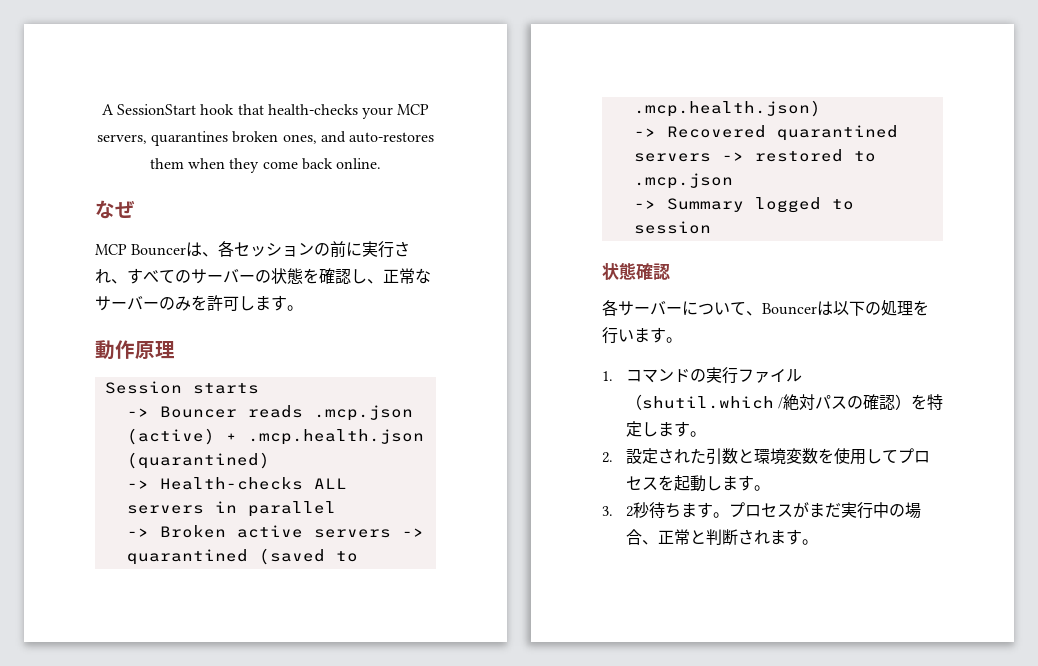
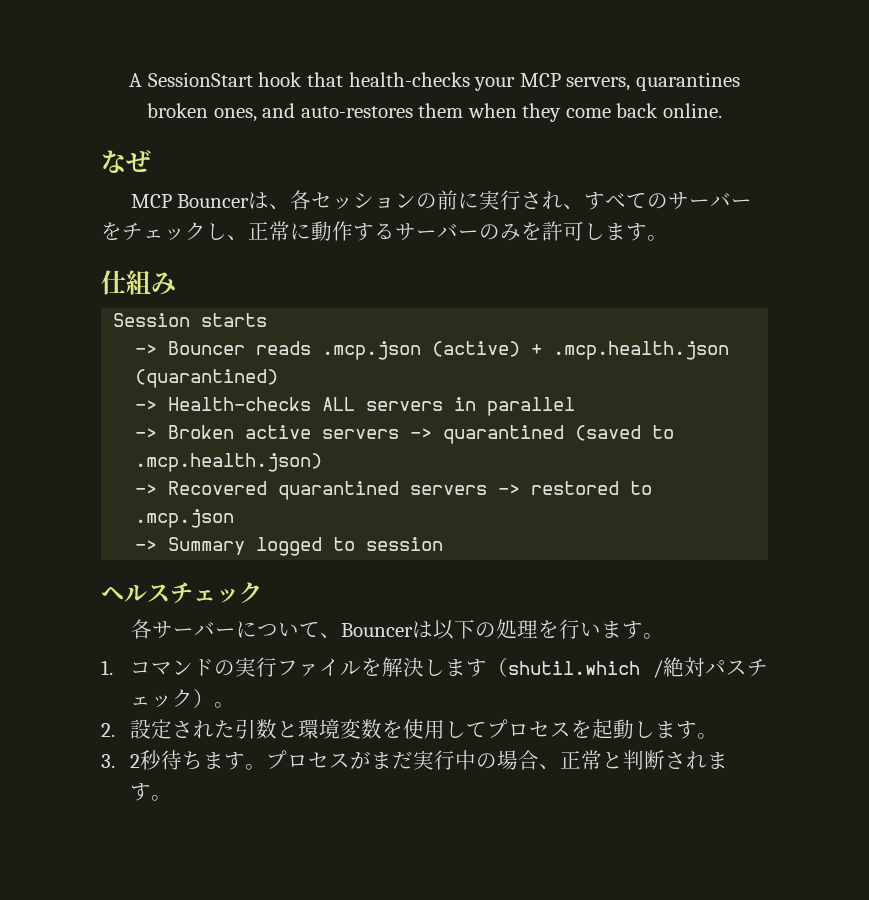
- MCP Bouncerは、各セッションの前に実行され、すべてのサーバーの状態を確認し、正常なサーバーのみを許可します。
+ MCP Bouncerは、各セッションの前に実行され、すべてのサーバーをチェックし、正常に動作するサーバーのみを許可します。
- 動作原理
+ 仕組み
- 状態確認
+ ヘルスチェック
- 1.コマンドの実行ファイル（shutil.which /絶対パスの確認）を特定します。
+ 1.コマンドの実行ファイルを解決します（shutil.which /絶対パスチェック）。

